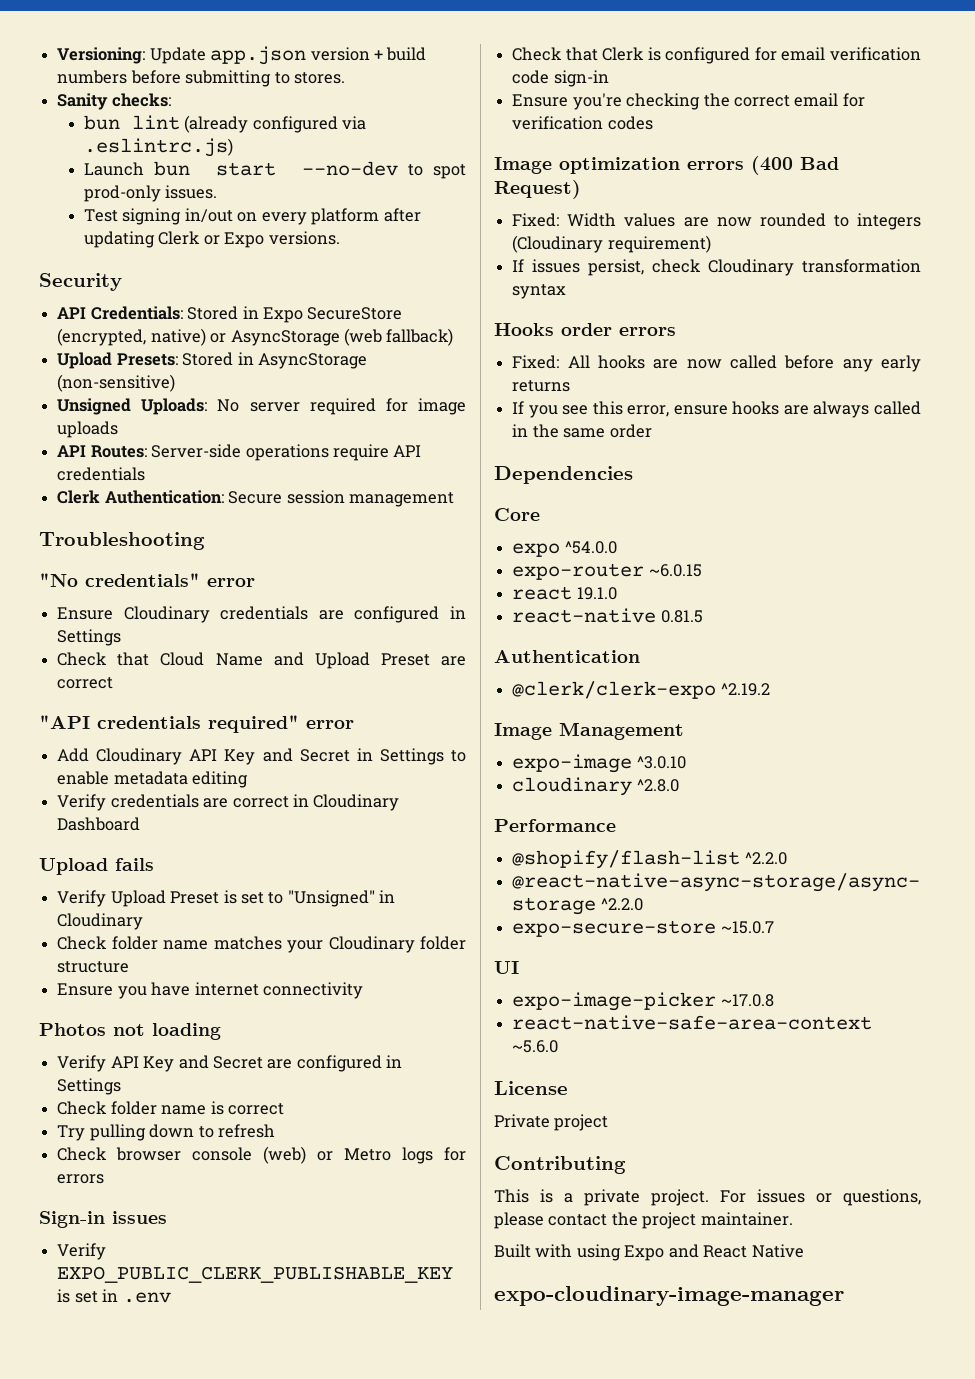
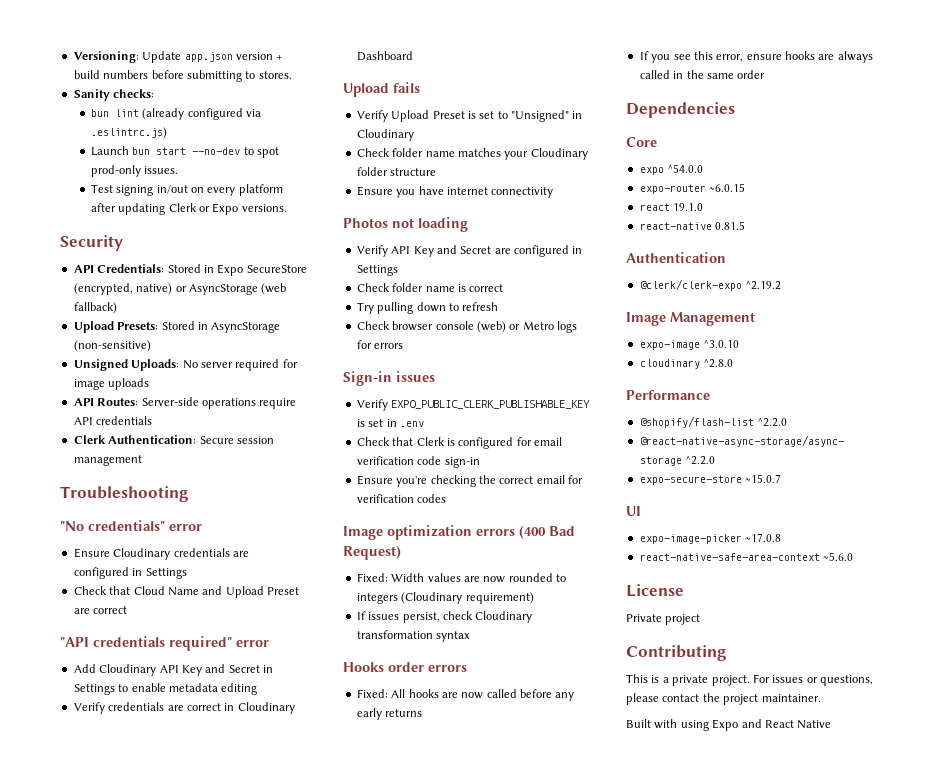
- expo-cloudinary-image-manager

